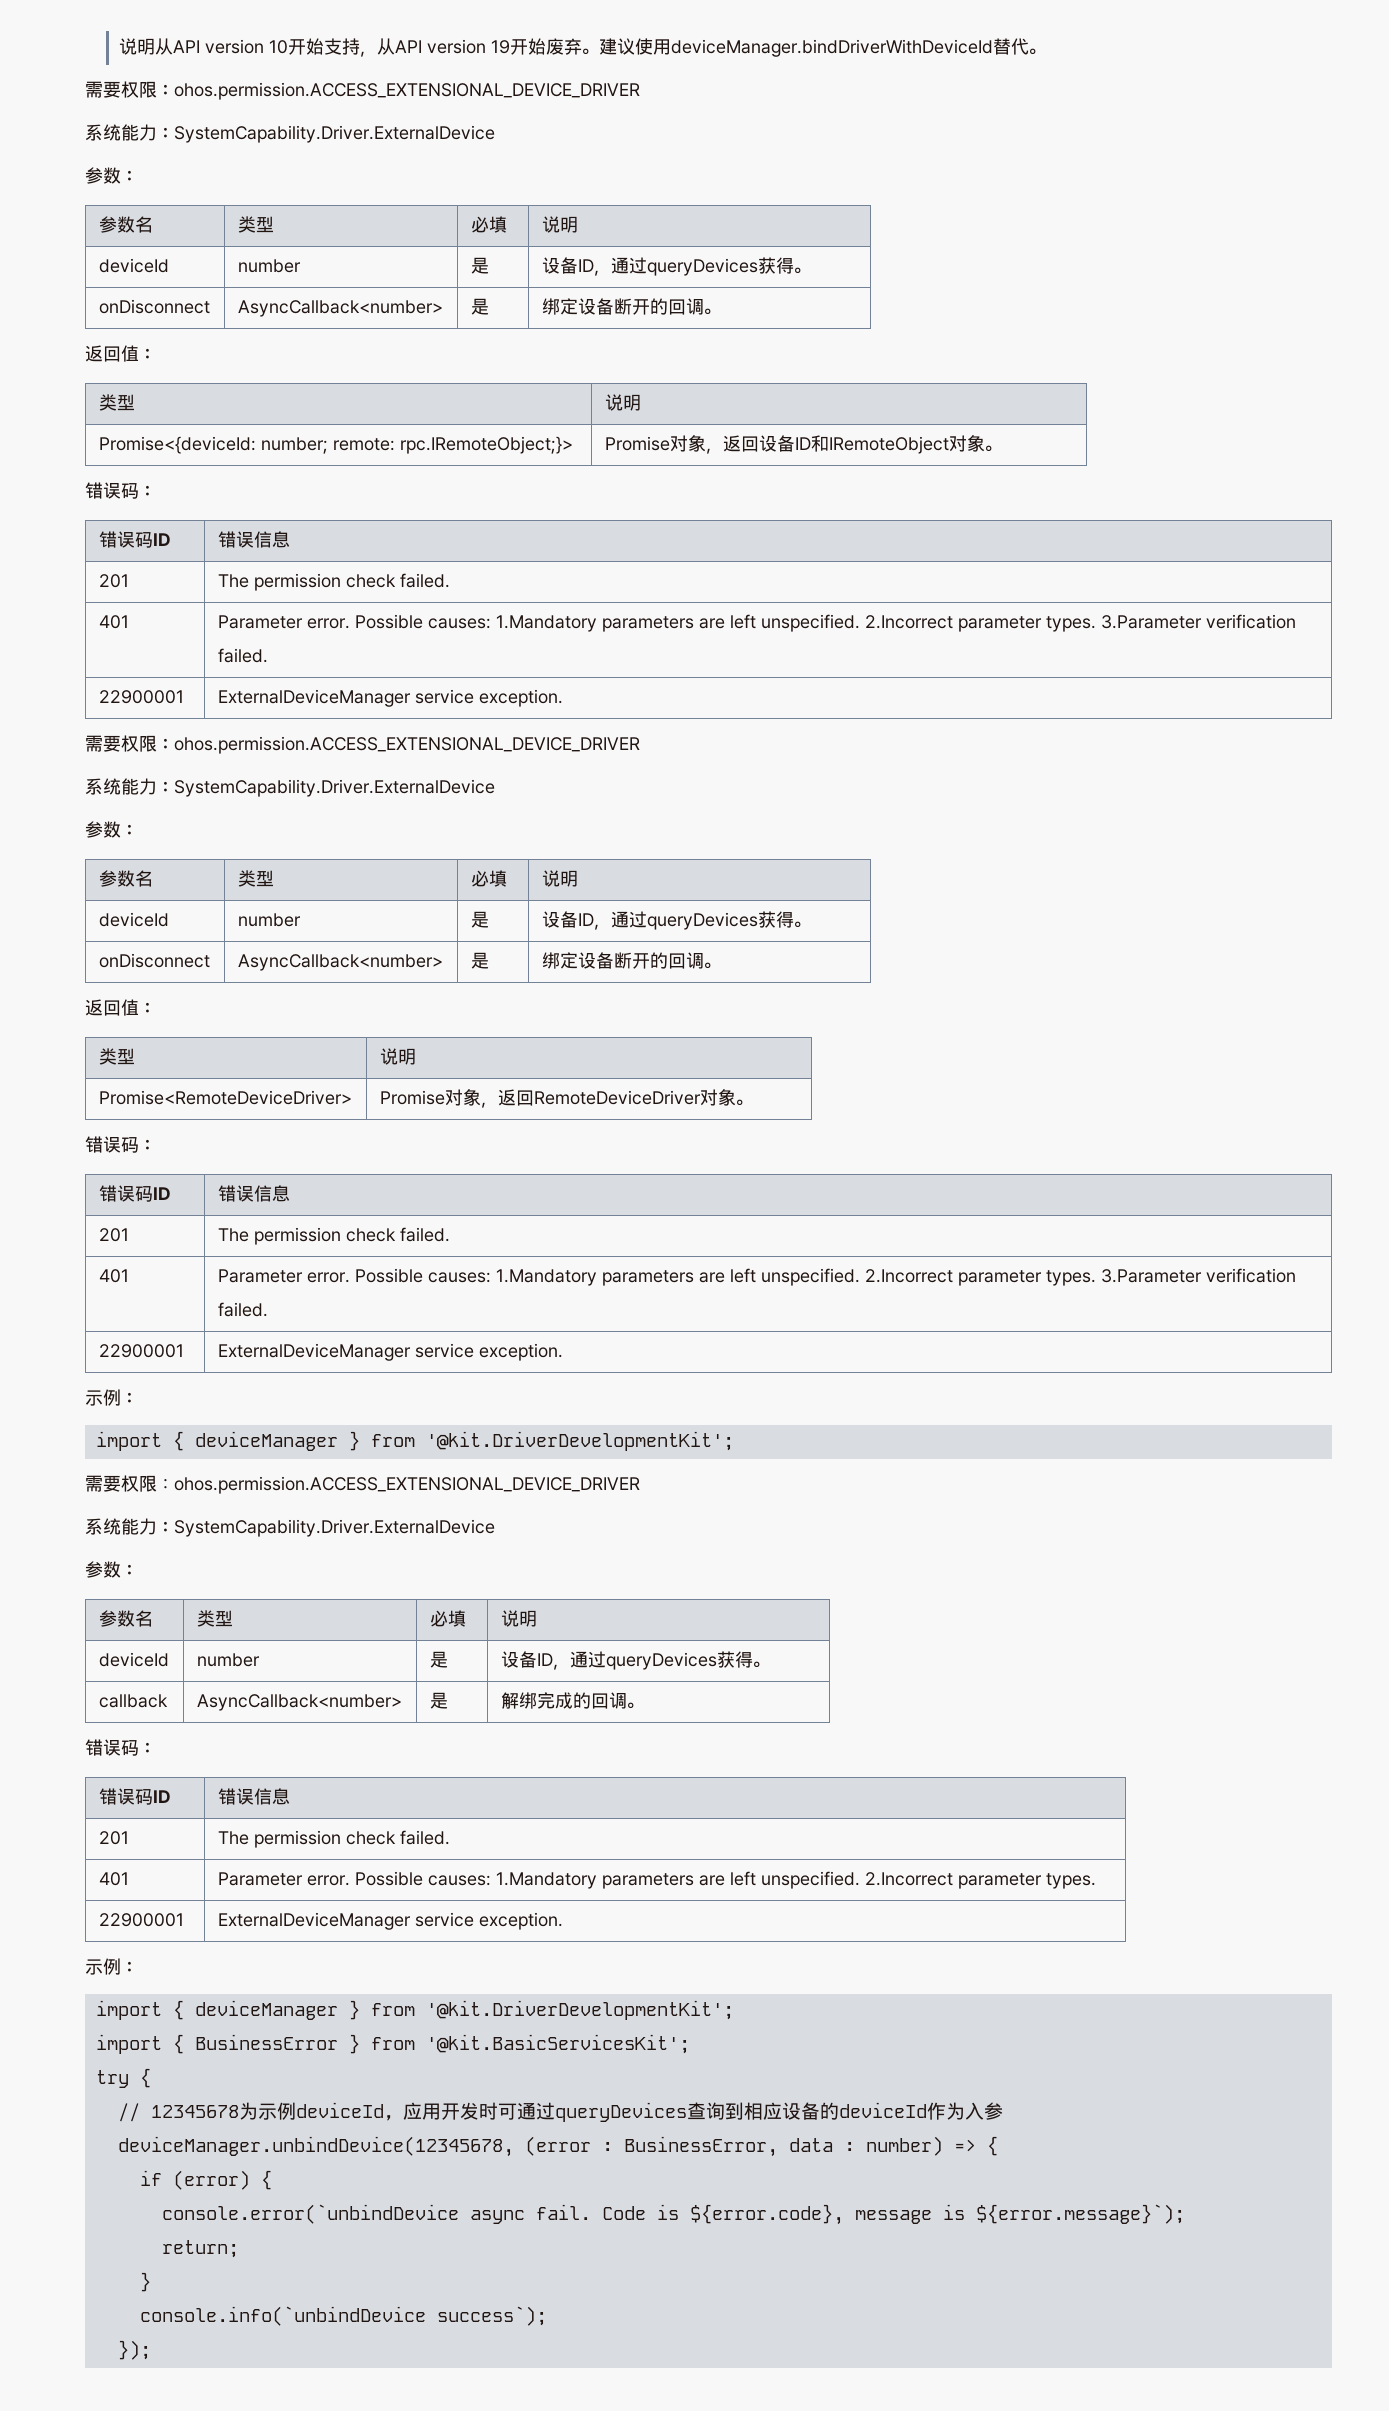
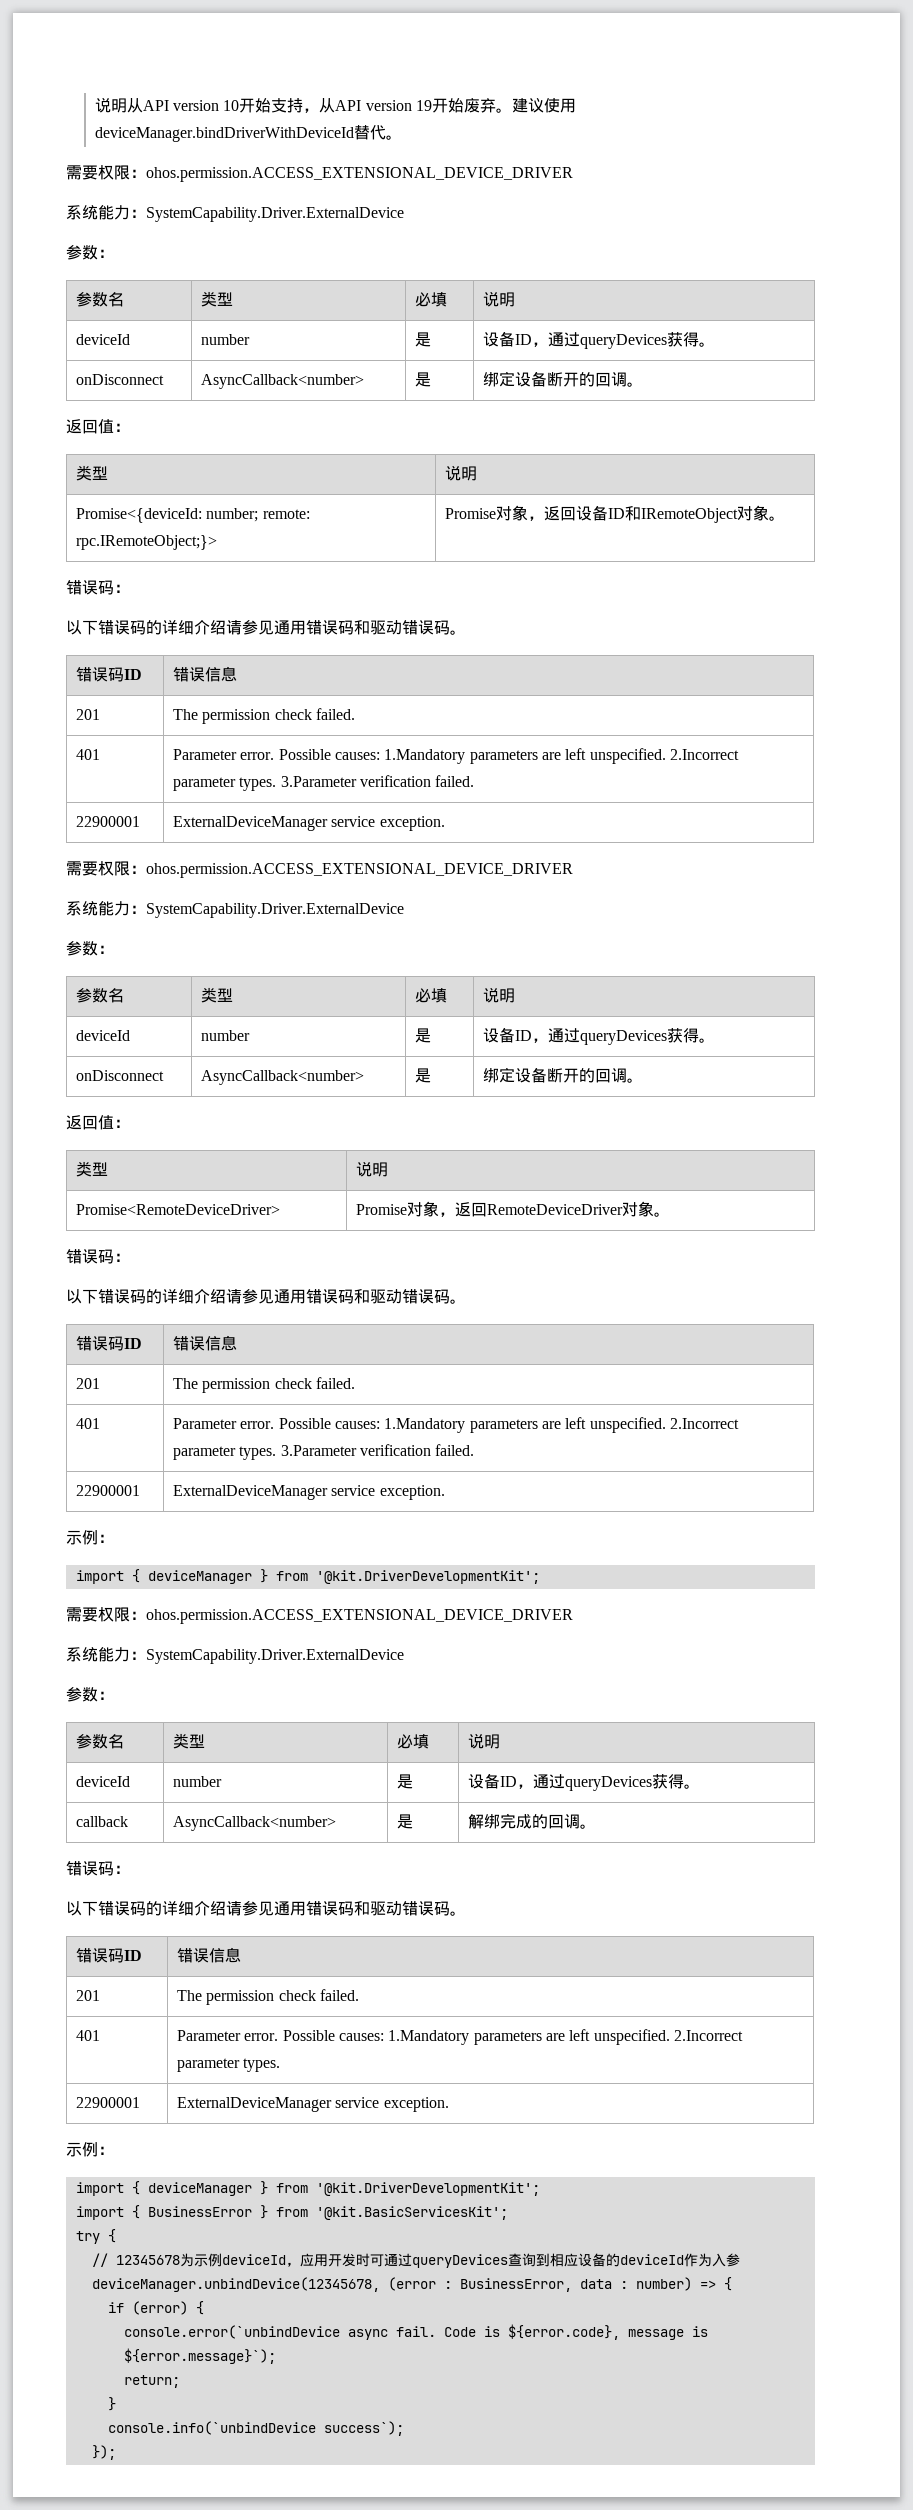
  Promise<{deviceId: number; remote: rpc.IRemoteObject;}> | Promise对象，返回设备ID和IRemoteObject对象。
  错误码：
+ 以下错误码的详细介绍请参见通用错误码和驱动错误码。
  Promise<RemoteDeviceDriver> | Promise对象，返回RemoteDeviceDriver对象。
  错误码：
+ 以下错误码的详细介绍请参见通用错误码和驱动错误码。
  callback | AsyncCallback<number> | 是 | 解绑完成的回调。
  错误码：
+ 以下错误码的详细介绍请参见通用错误码和驱动错误码。

